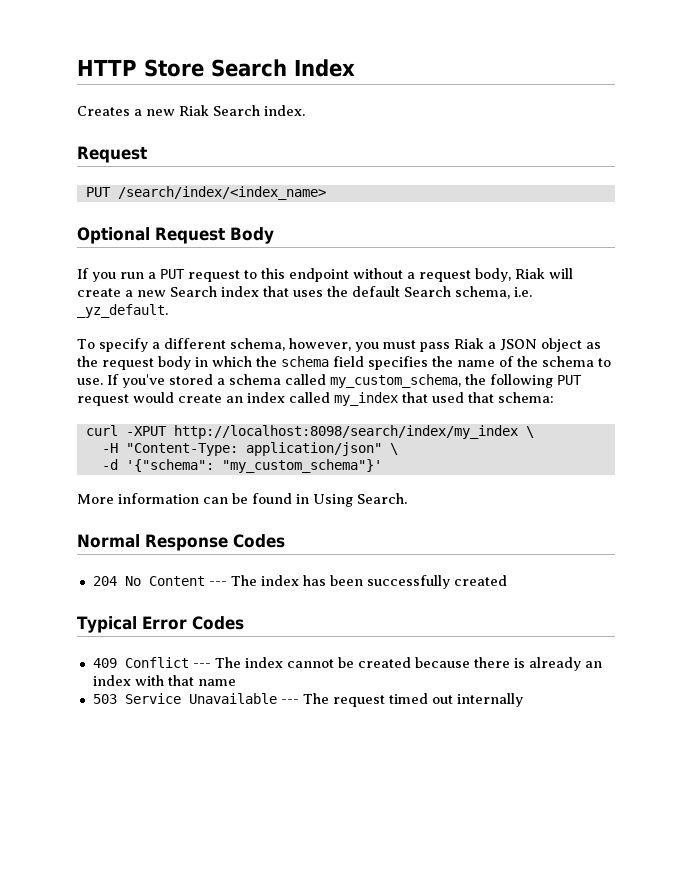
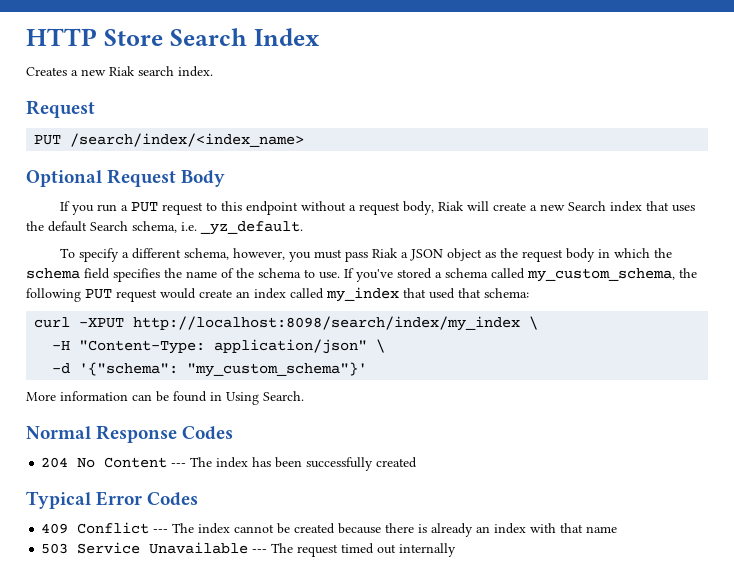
- Creates a new Riak Search index.
+ Creates a new Riak search index.

